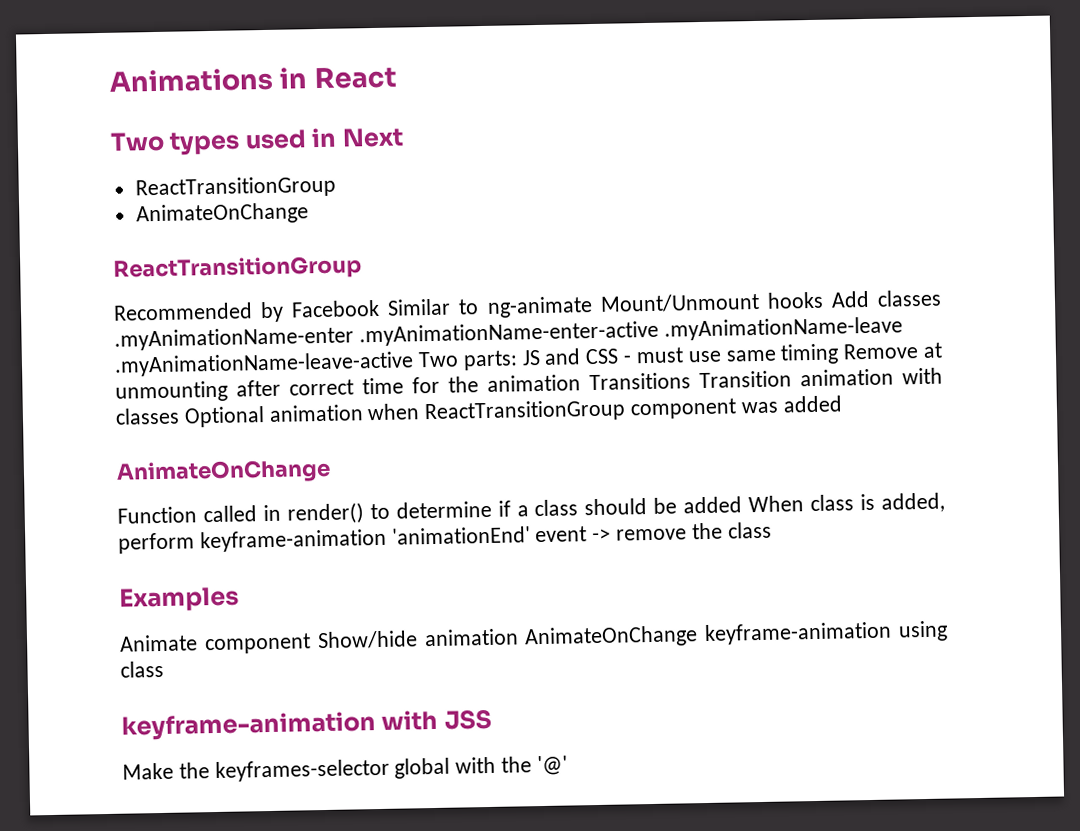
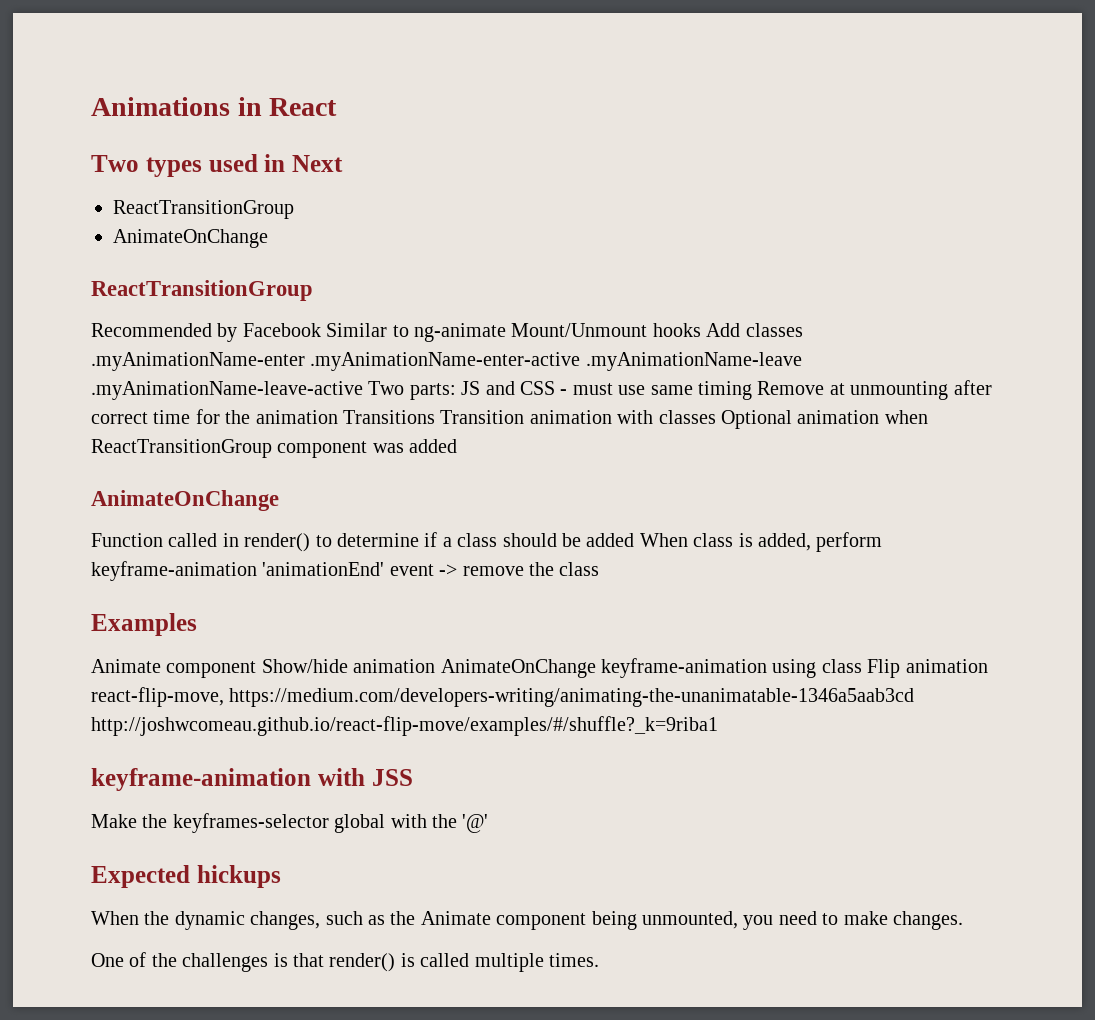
- Animate component Show/hide animation AnimateOnChange keyframe-animation using class
+ Animate component Show/hide animation AnimateOnChange keyframe-animation using class Flip animation react-flip-move, https://medium.com/developers-writing/animating-the-unanimatable-1346a5aab3cd http://joshwcomeau.github.io/react-flip-move/examples/#/shuffle?_k=9riba1
+ Expected hickups
+ When the dynamic changes, such as the Animate component being unmounted, you need to make changes.
+ One of the challenges is that render() is called multiple times.

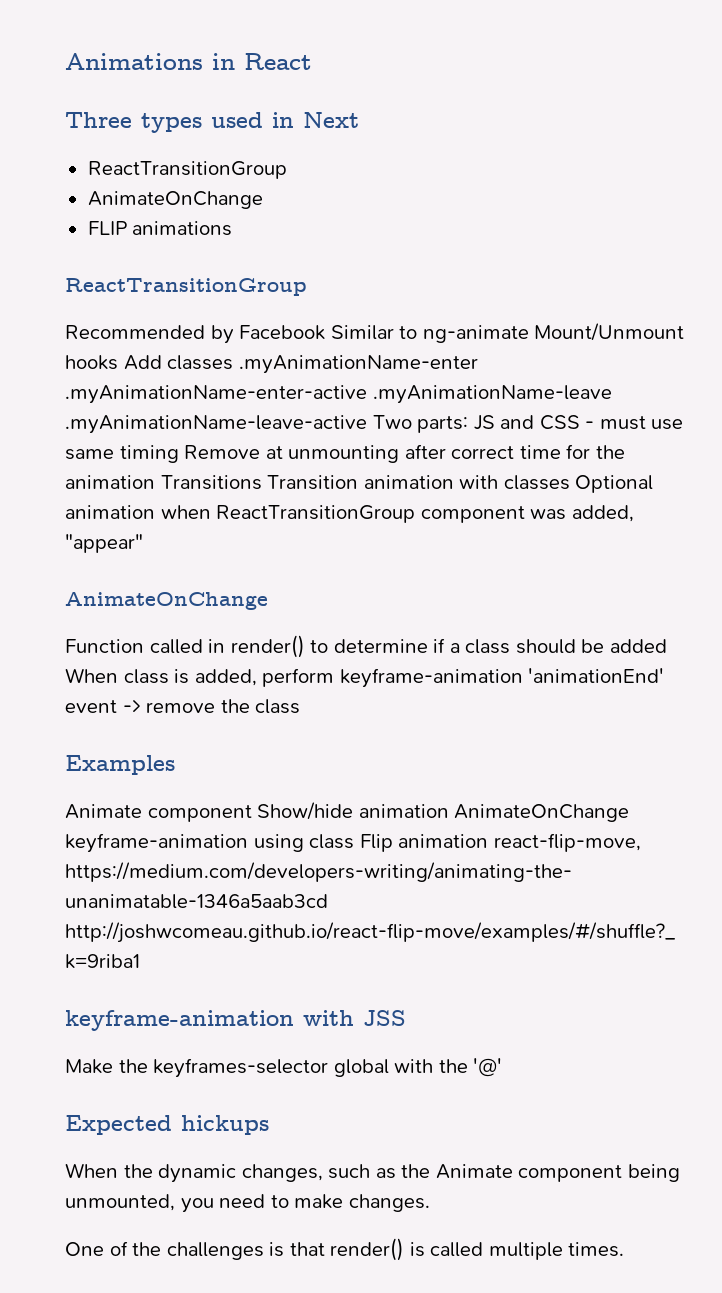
- Two types used in Next
+ Three types used in Next
+ FLIP animations
- Recommended by Facebook Similar to ng-animate Mount/Unmount hooks Add classes .myAnimationName-enter .myAnimationName-enter-active .myAnimationName-leave .myAnimationName-leave-active Two parts: JS and CSS - must use same timing Remove at unmounting after correct time for the animation Transitions Transition animation with classes Optional animation when ReactTransitionGroup component was added
+ Recommended by Facebook Similar to ng-animate Mount/Unmount hooks Add classes .myAnimationName-enter .myAnimationName-enter-active .myAnimationName-leave .myAnimationName-leave-active Two parts: JS and CSS - must use same timing Remove at unmounting after correct time for the animation Transitions Transition animation with classes Optional animation when ReactTransitionGroup component was added, "appear"

